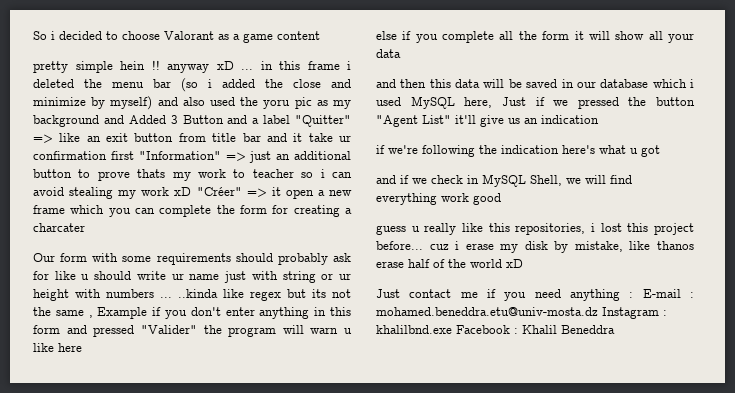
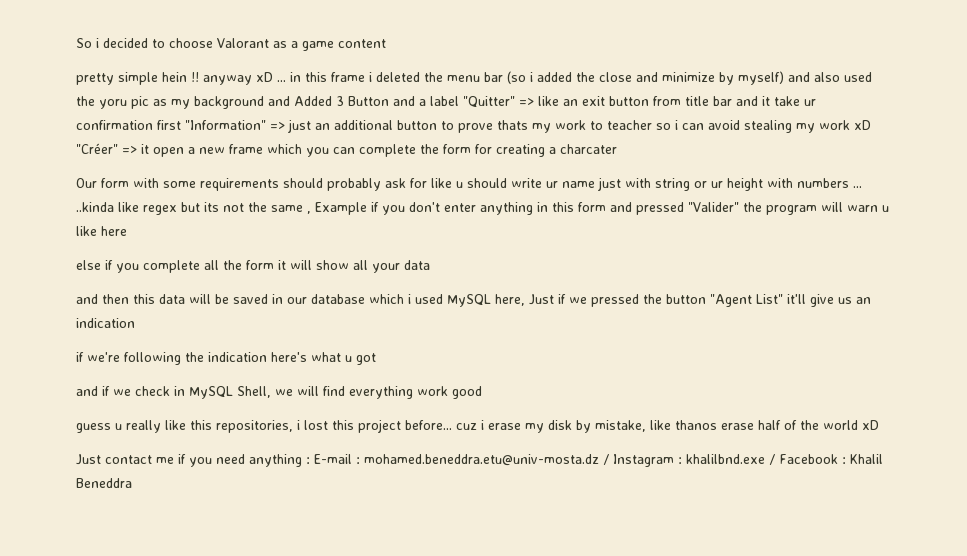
- Just contact me if you need anything : E-mail : mohamed.beneddra.etu@univ-mosta.dz Instagram : khalilbnd.exe Facebook : Khalil Beneddra
+ Just contact me if you need anything : E-mail : mohamed.beneddra.etu@univ-mosta.dz / Instagram : khalilbnd.exe / Facebook : Khalil Beneddra

